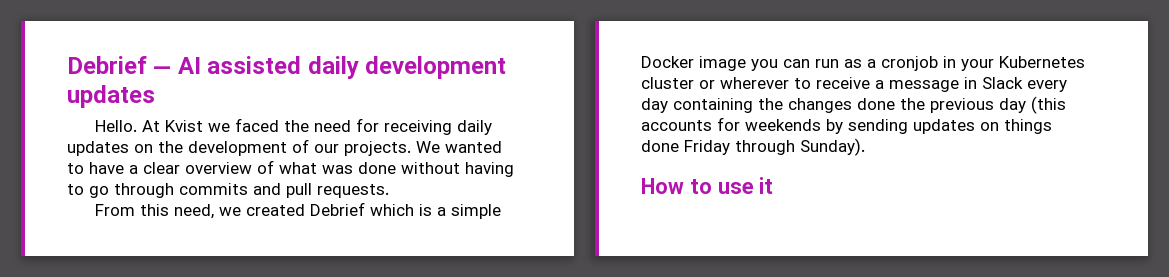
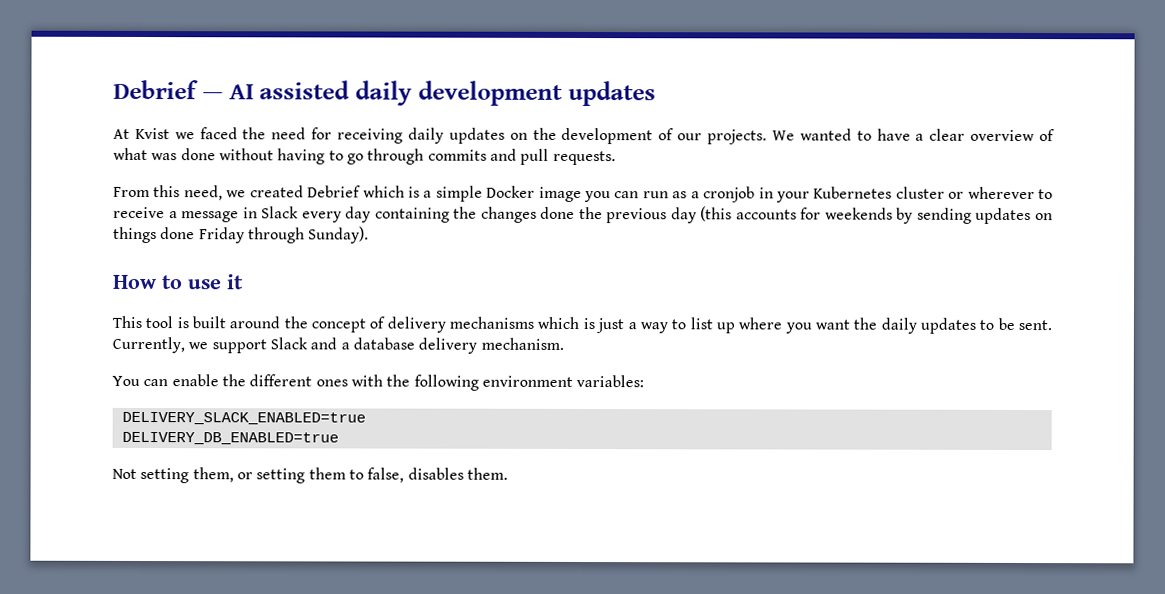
- Hello.
+ This tool is built around the concept of delivery mechanisms which is just a way to list up where you want the daily updates to be sent. Currently, we support Slack and a database delivery mechanism.
+ You can enable the different ones with the following environment variables:
+ DELIVERY_SLACK_ENABLED=true
+ DELIVERY_DB_ENABLED=true
+ Not setting them, or setting them to false, disables them.

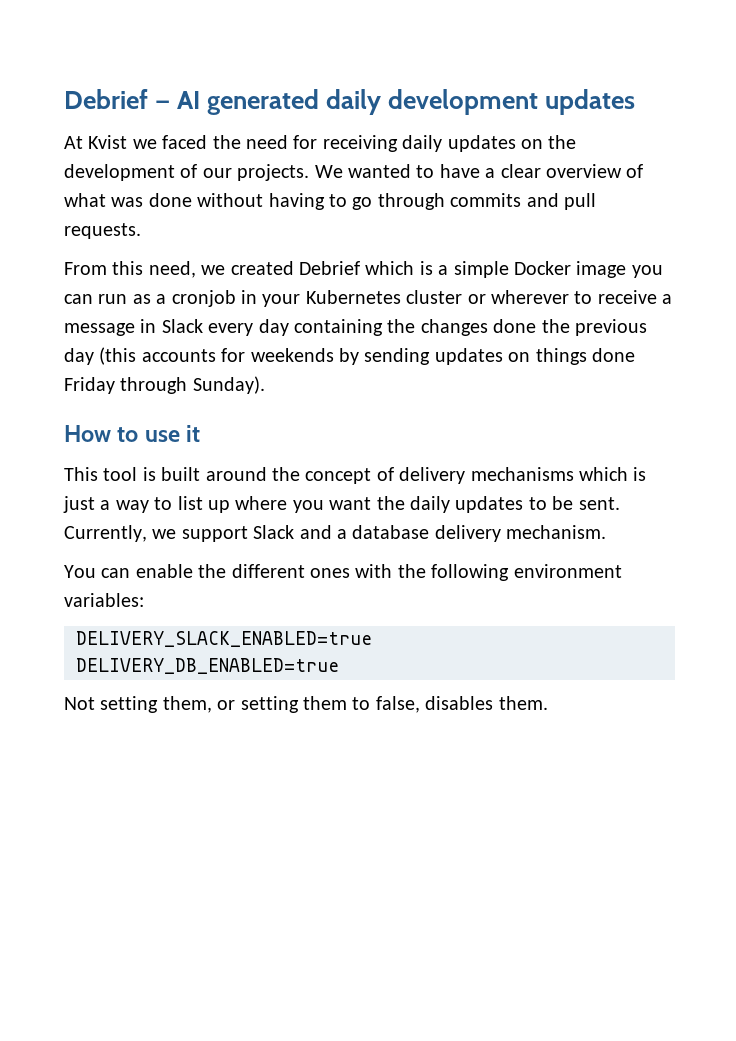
- Debrief — AI assisted daily development updates
+ Debrief — AI generated daily development updates

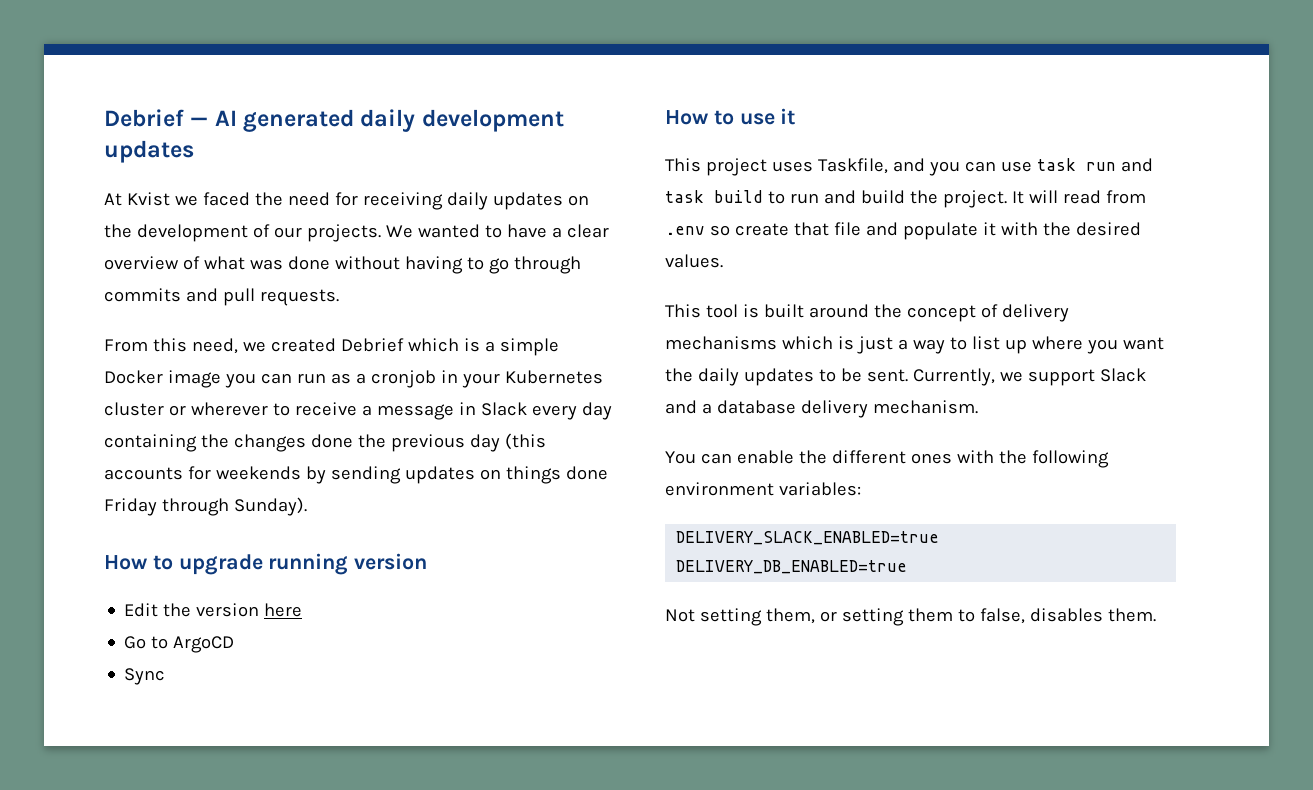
+ How to upgrade running version
+ Edit the version here
+ Go to ArgoCD
+ Sync
  How to use it
+ This project uses Taskfile, and you can use task run and task build to run and build the project. It will read from .env so create that file and populate it with the desired values.

